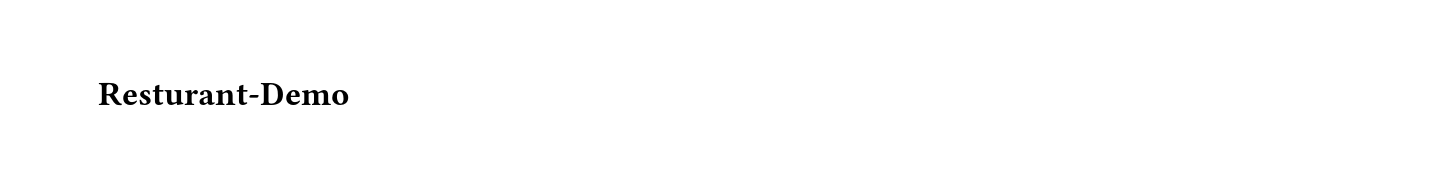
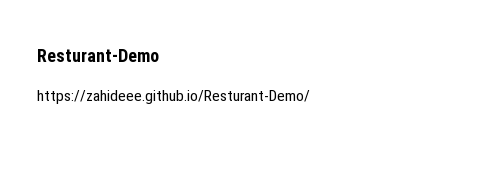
+ https://zahideee.github.io/Resturant-Demo/

